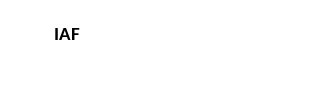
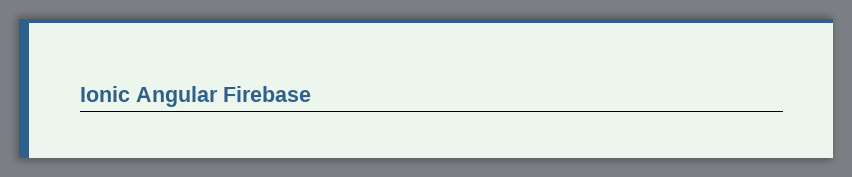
- IAF
+ Ionic Angular Firebase

